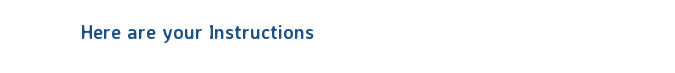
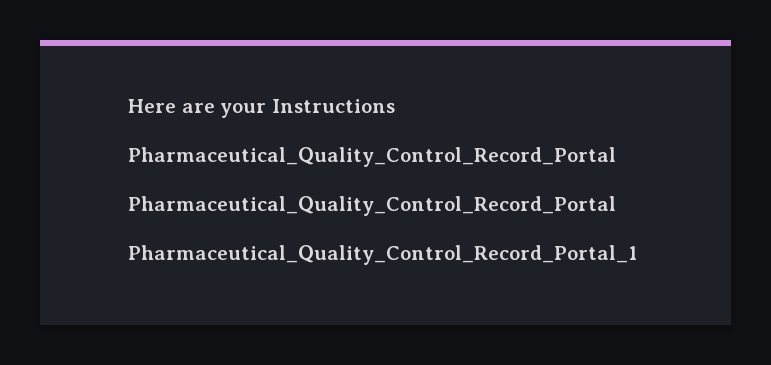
  Here are your Instructions
+ Pharmaceutical_Quality_Control_Record_Portal
+ Pharmaceutical_Quality_Control_Record_Portal
+ Pharmaceutical_Quality_Control_Record_Portal_1

